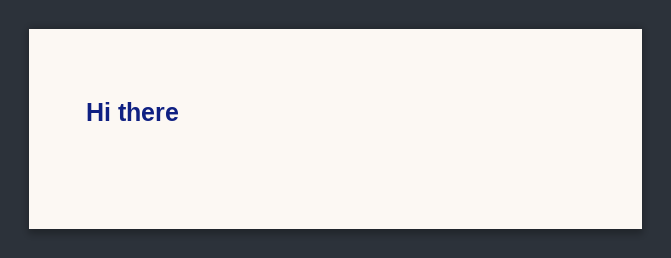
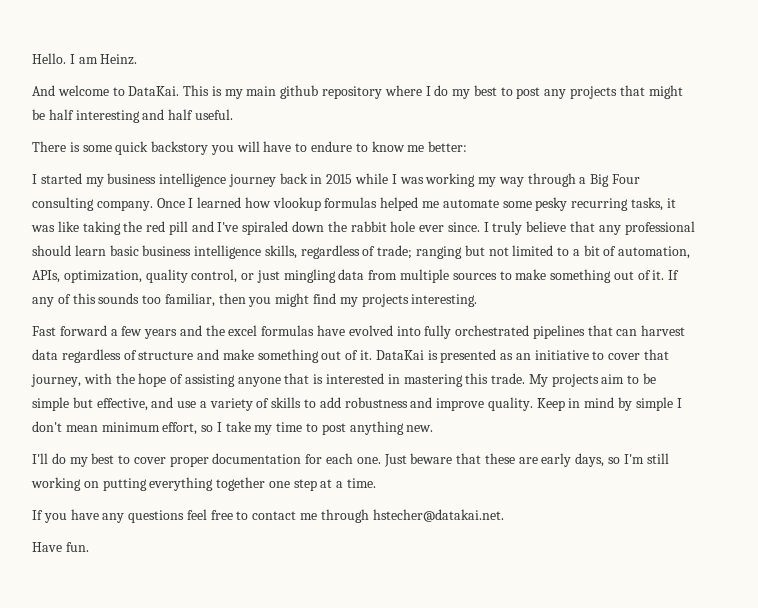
- Hi there
+ Hello. I am Heinz.
+ And welcome to DataKai. This is my main github repository where I do my best to post any projects that might be half interesting and half useful.
+ There is some quick backstory you will have to endure to know me better:
+ I started my business intelligence journey back in 2015 while I was working my way through a Big Four consulting company. Once I learned how vlookup formulas helped me automate some pesky recurring tasks, it was like taking the red pill and I've spiraled down the rabbit hole ever since. I truly believe that any professional should learn basic business intelligence skills, regardless of trade; ranging but not limited to a bit of automation, APIs, optimization, quality control, or just mingling data from multiple sources to make something out of it. If any of this sounds too familiar, then you might find my projects interesting.
+ Fast forward a few years and the excel formulas have evolved into fully orchestrated pipelines that can harvest data regardless of structure and make something out of it. DataKai is presented as an initiative to cover that journey, with the hope of assisting anyone that is interested in mastering this trade. My projects aim to be simple but effective, and use a variety of skills to add robustness and improve quality. Keep in mind by simple I don't mean minimum effort, so I take my time to post anything new.
+ I'll do my best to cover proper documentation for each one. Just beware that these are early days, so I'm still working on putting everything together one step at a time.
+ If you have any questions feel free to contact me through hstecher@datakai.net.
+ Have fun.

